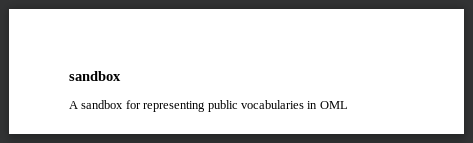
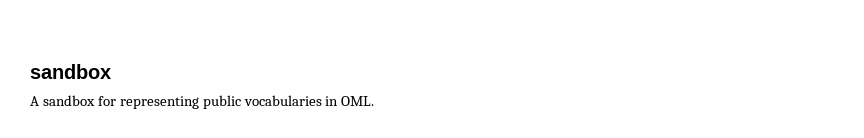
- A sandbox for representing public vocabularies in OML
+ A sandbox for representing public vocabularies in OML.

